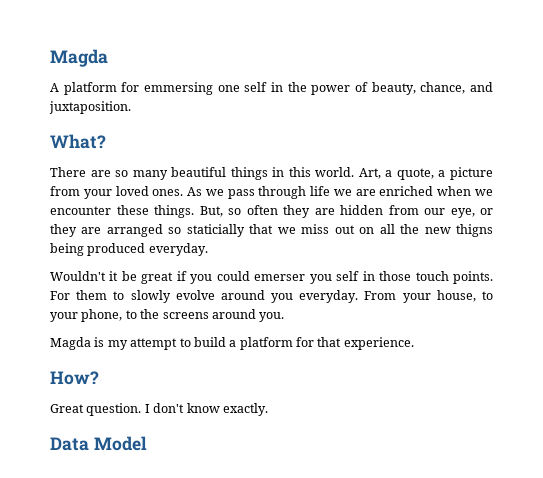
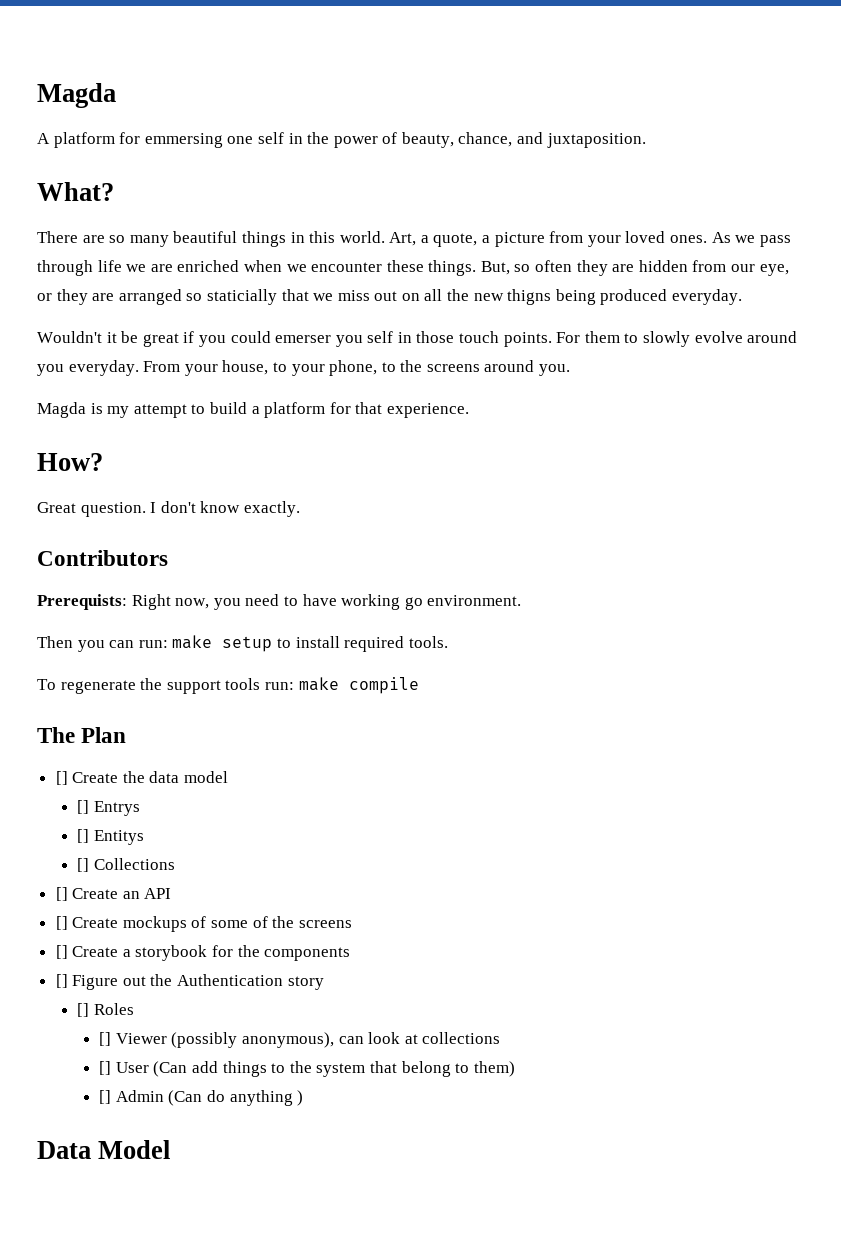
+ Contributors
+ Prerequists: Right now, you need to have working go environment.
+ Then you can run: make setup to install required tools.
+ To regenerate the support tools run: make compile
+ The Plan
+ [] Create the data model
+ [] Entrys
+ [] Entitys
+ [] Collections
+ [] Create an API
+ [] Create mockups of some of the screens
+ [] Create a storybook for the components
+ [] Figure out the Authentication story
+ [] Roles
+ [] Viewer (possibly anonymous), can look at collections
+ [] User (Can add things to the system that belong to them)
+ [] Admin (Can do anything )

